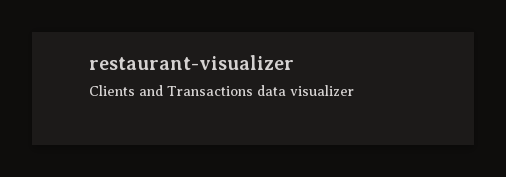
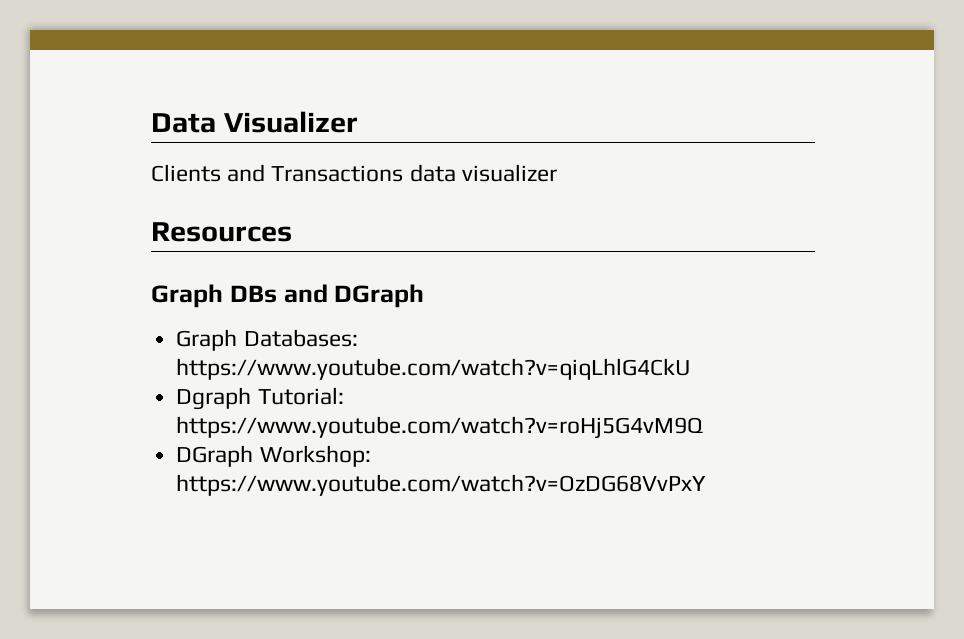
- restaurant-visualizer
+ Data Visualizer
+ Resources
+ Graph DBs and DGraph
+ Graph Databases: https://www.youtube.com/watch?v=qiqLhlG4CkU
+ Dgraph Tutorial: https://www.youtube.com/watch?v=roHj5G4vM9Q
+ DGraph Workshop: https://www.youtube.com/watch?v=OzDG68VvPxY

